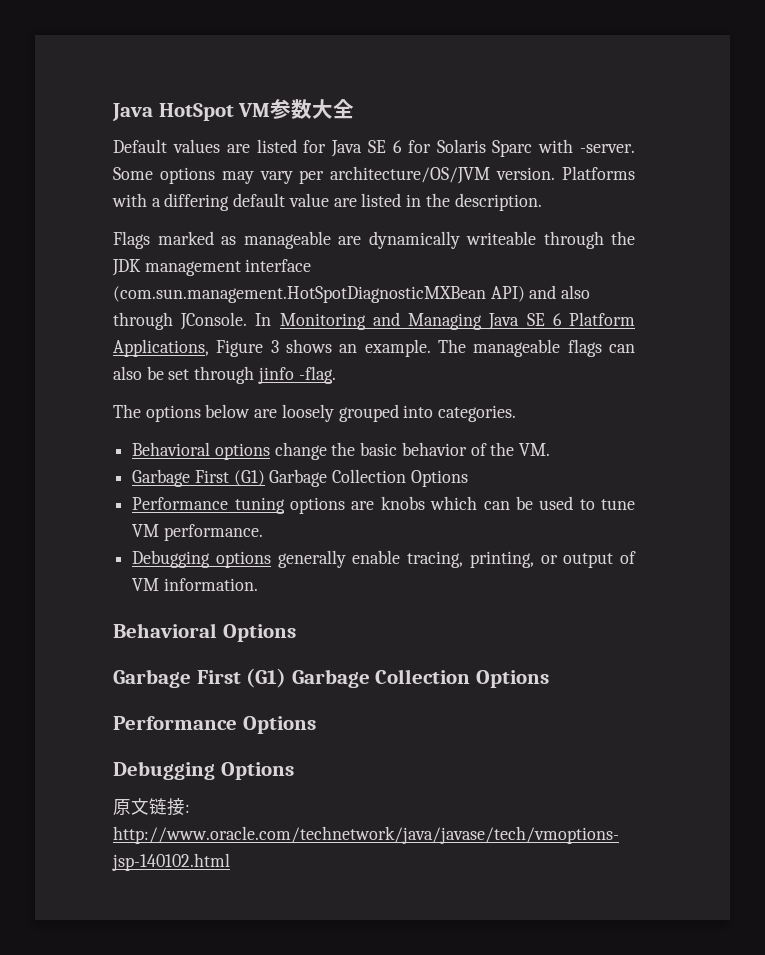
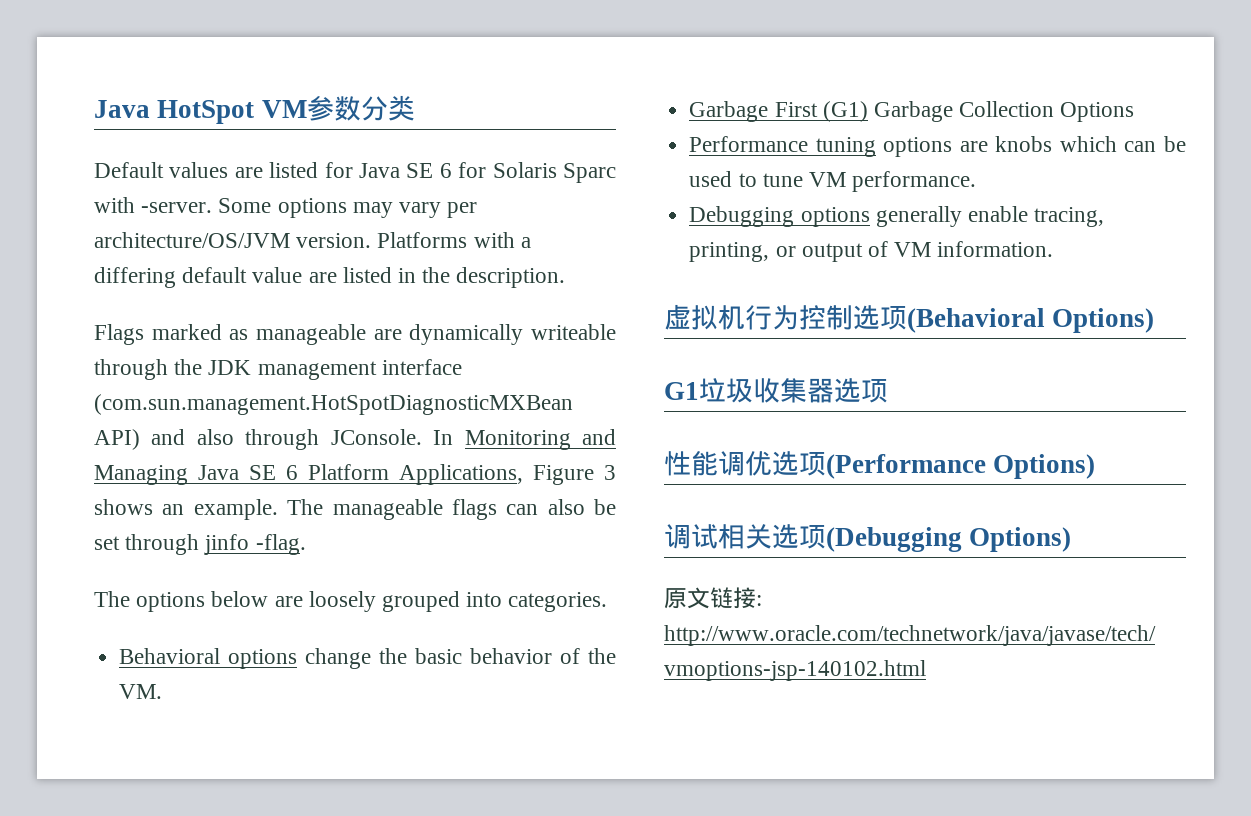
- Java HotSpot VM参数大全
+ Java HotSpot VM参数分类
- Behavioral Options
- Garbage First (G1) Garbage Collection Options
- Performance Options
- Debugging Options
+ 虚拟机行为控制选项(Behavioral Options)
+ G1垃圾收集器选项
+ 性能调优选项(Performance Options)
+ 调试相关选项(Debugging Options)

